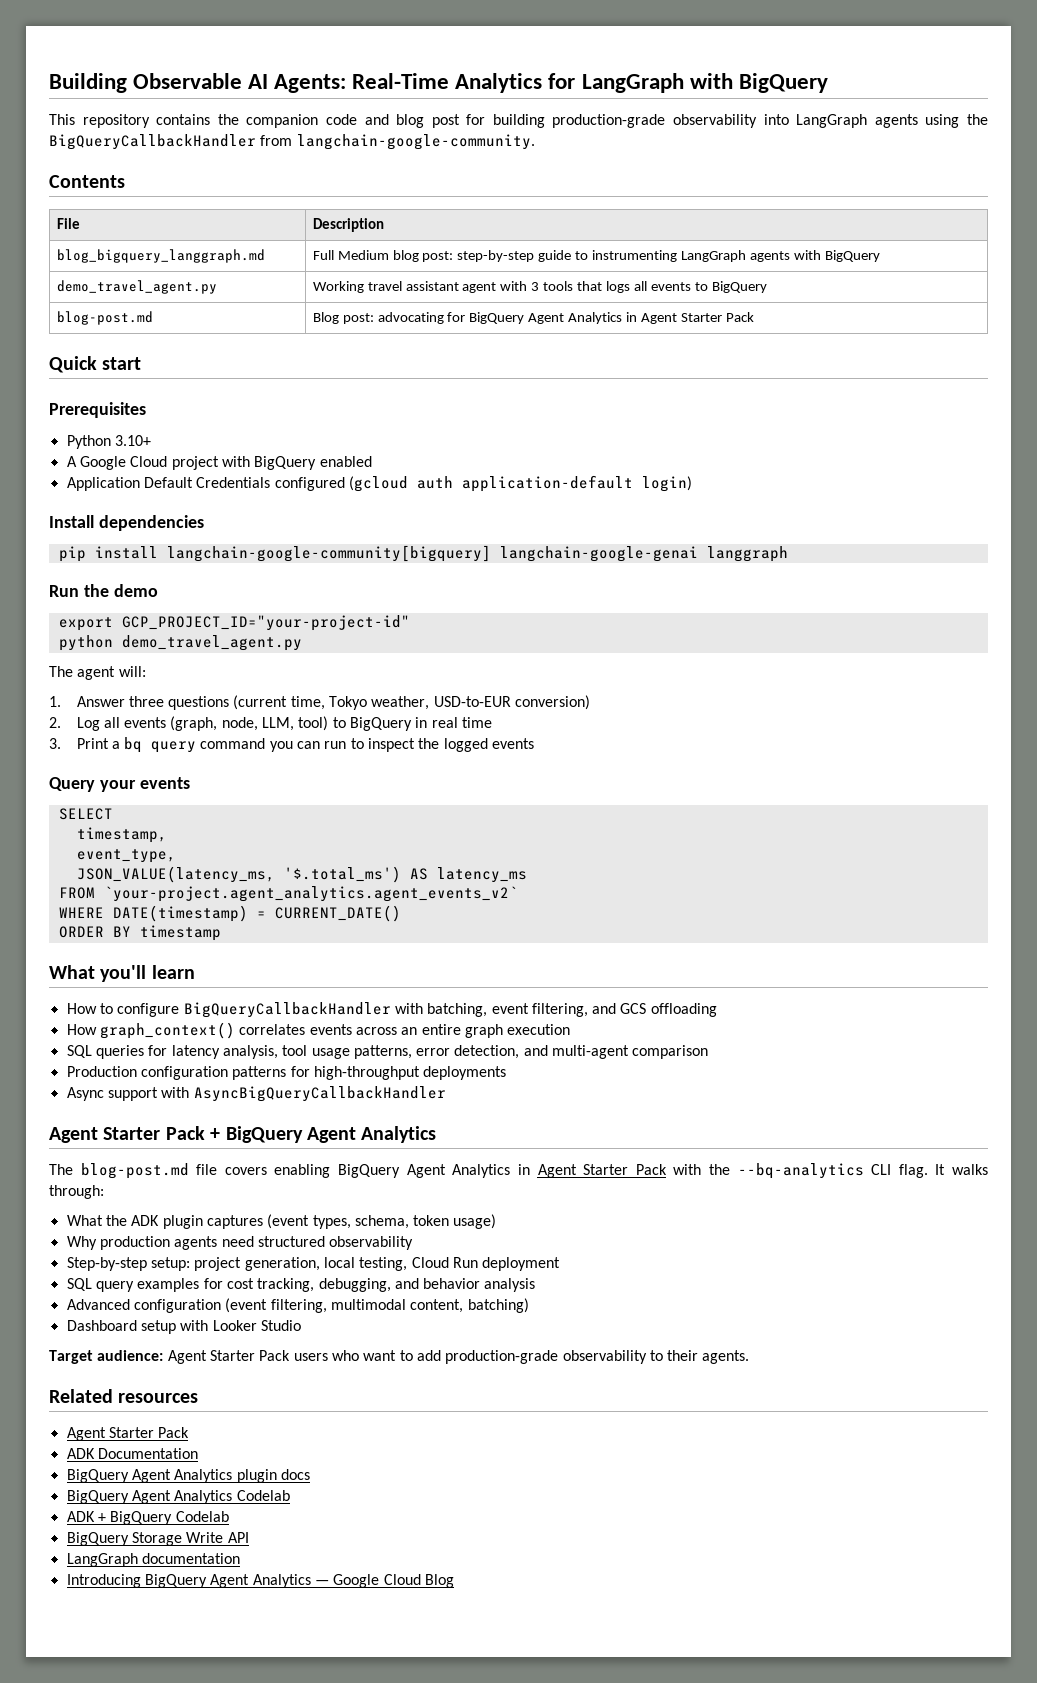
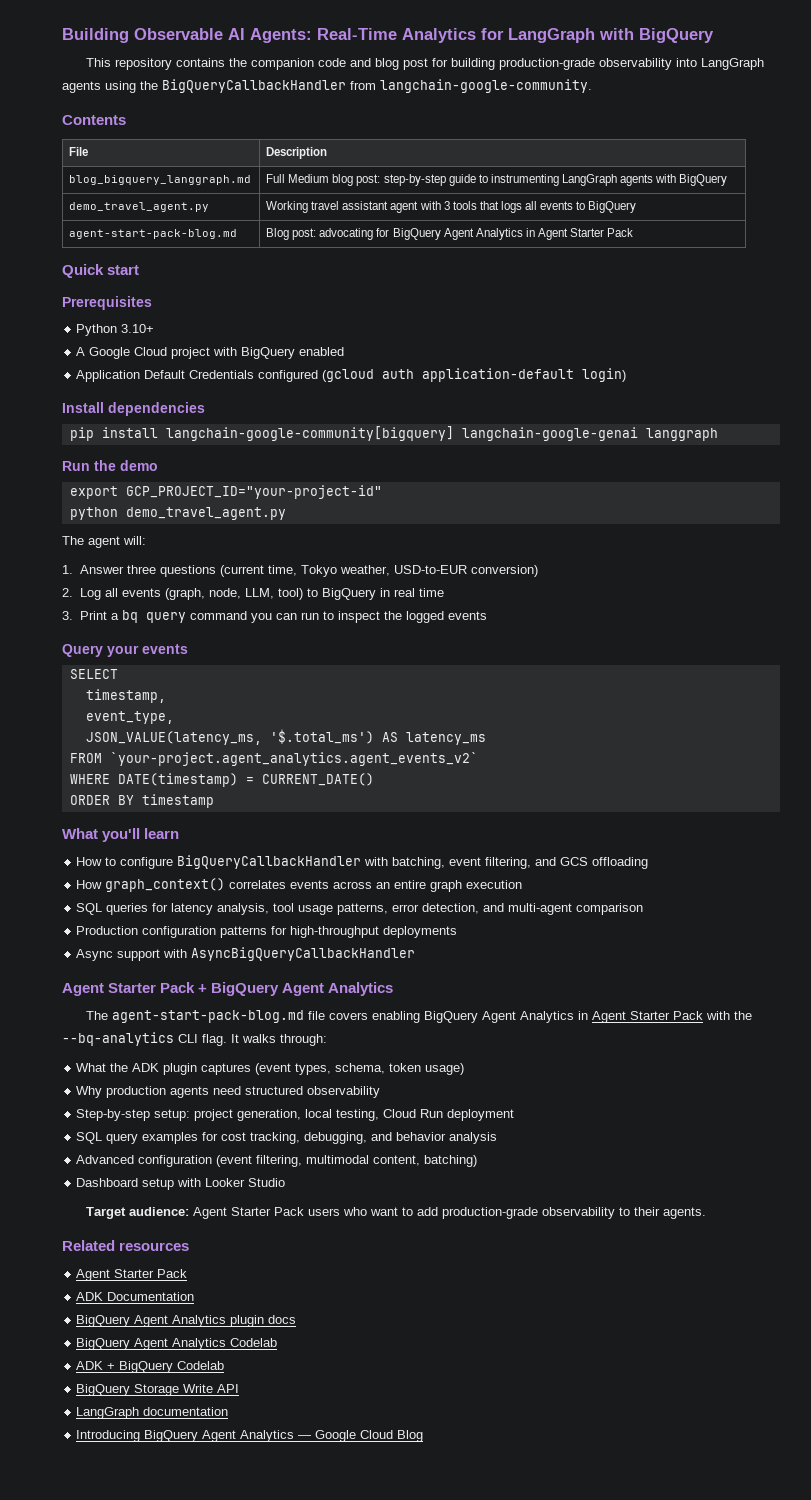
- blog-post.md | Blog post: advocating for BigQuery Agent Analytics in Agent Starter Pack
+ agent-start-pack-blog.md | Blog post: advocating for BigQuery Agent Analytics in Agent Starter Pack
- The blog-post.md file covers enabling BigQuery Agent Analytics in Agent Starter Pack with the --bq-analytics CLI flag.
+ The agent-start-pack-blog.md file covers enabling BigQuery Agent Analytics in Agent Starter Pack with the --bq-analytics CLI flag.

